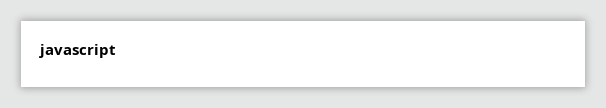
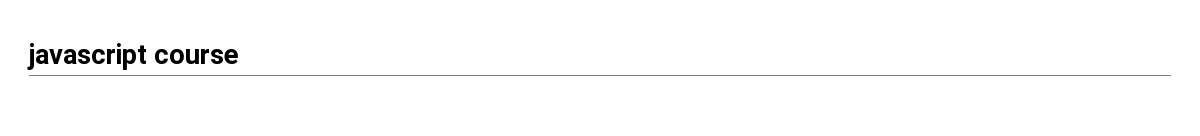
- javascript
+ javascript course

